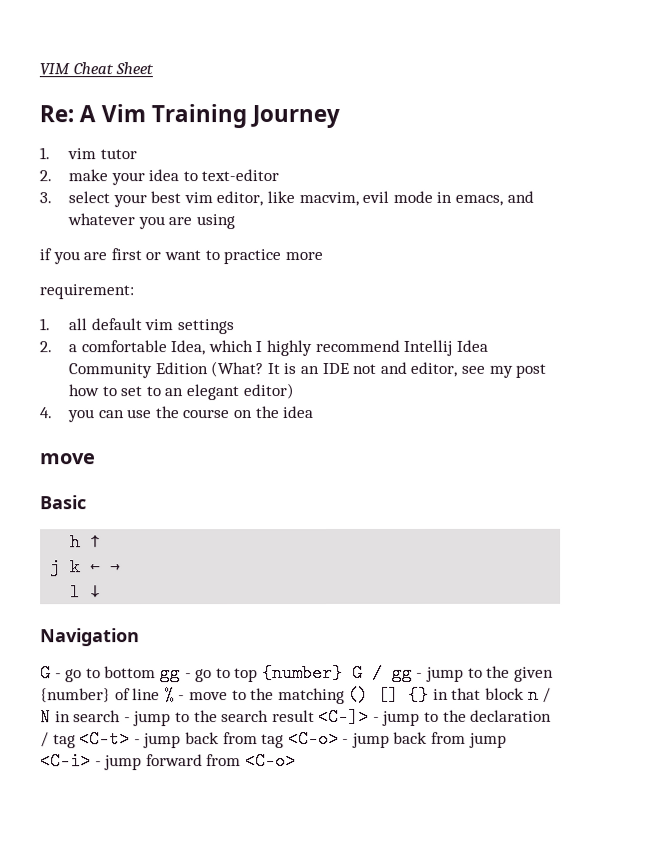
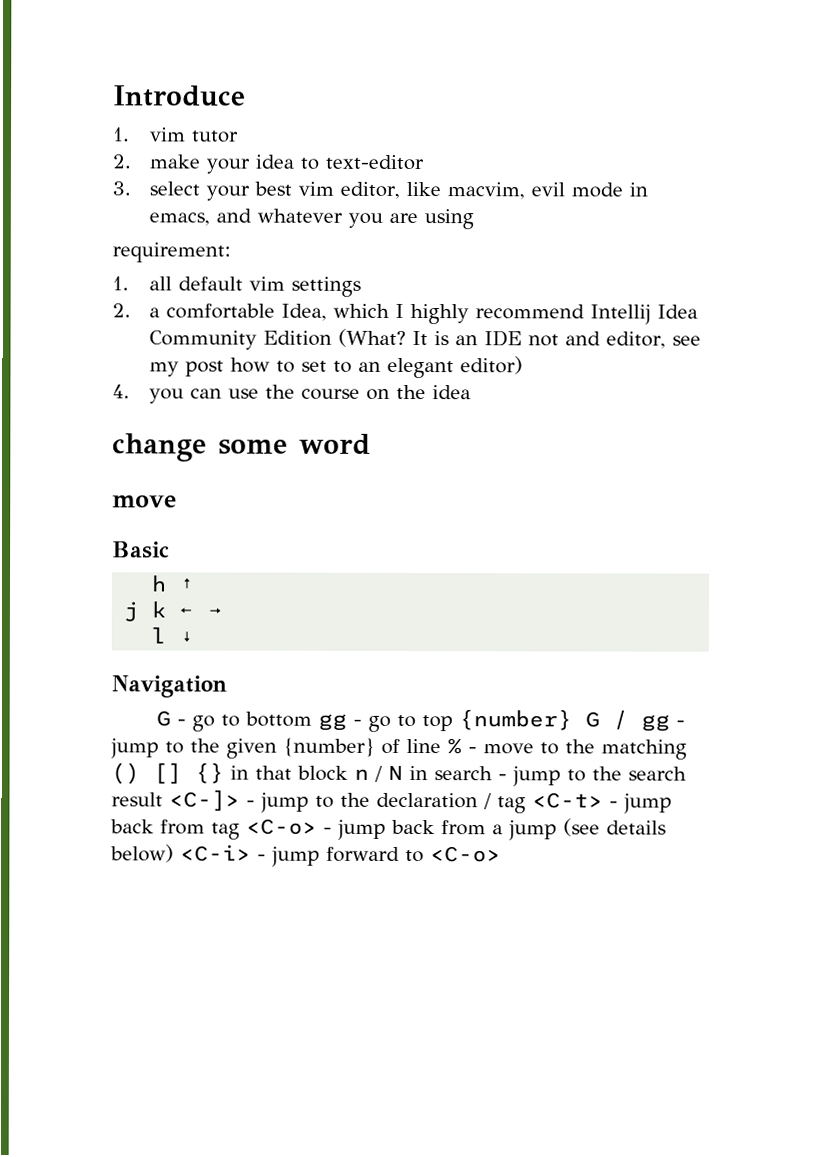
- VIM Cheat Sheet
- Re: A Vim Training Journey
+ Introduce
- if you are first or want to practice more
+ change some word
- G - go to bottom gg - go to top {number} G / gg - jump to the given {number} of line % - move to the matching () [] {} in that block n / N in search - jump to the search result <C-]> - jump to the declaration / tag <C-t> - jump back from tag <C-o> - jump back from jump <C-i> - jump forward from <C-o>
+ G - go to bottom gg - go to top {number} G / gg - jump to the given {number} of line % - move to the matching () [] {} in that block n / N in search - jump to the search result <C-]> - jump to the declaration / tag <C-t> - jump back from tag <C-o> - jump back from a jump (see details below) <C-i> - jump forward to <C-o>

